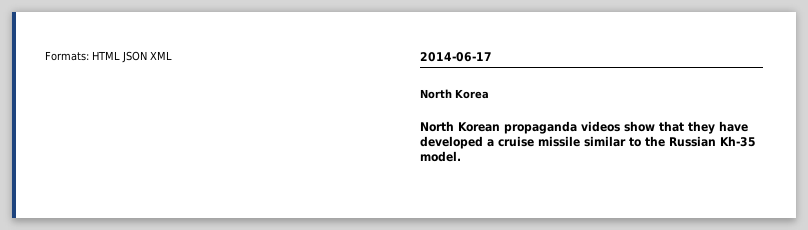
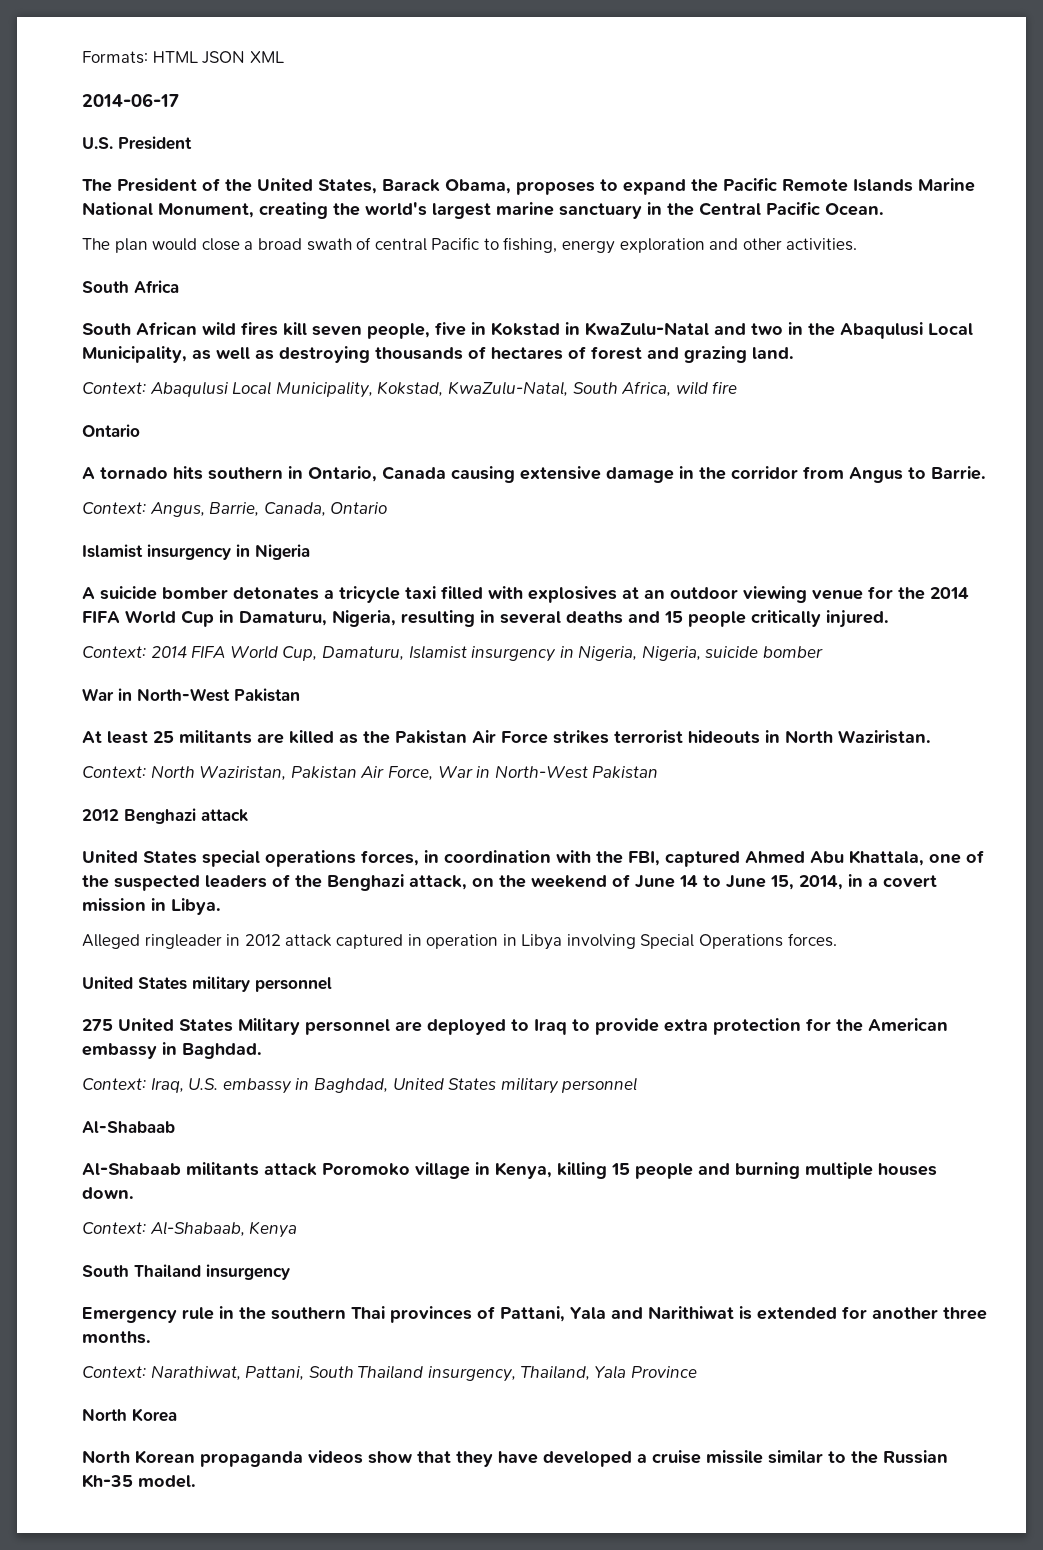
+ U.S. President
+ The President of the United States, Barack Obama, proposes to expand the Pacific Remote Islands Marine National Monument, creating the world's largest marine sanctuary in the Central Pacific Ocean.
+ The plan would close a broad swath of central Pacific to fishing, energy exploration and other activities.
+ South Africa
+ South African wild fires kill seven people, five in Kokstad in KwaZulu-Natal and two in the Abaqulusi Local Municipality, as well as destroying thousands of hectares of forest and grazing land.
+ Context: Abaqulusi Local Municipality, Kokstad, KwaZulu-Natal, South Africa, wild fire
+ Ontario
+ A tornado hits southern in Ontario, Canada causing extensive damage in the corridor from Angus to Barrie.
+ Context: Angus, Barrie, Canada, Ontario
+ Islamist insurgency in Nigeria
+ A suicide bomber detonates a tricycle taxi filled with explosives at an outdoor viewing venue for the 2014 FIFA World Cup in Damaturu, Nigeria, resulting in several deaths and 15 people critically injured.
+ Context: 2014 FIFA World Cup, Damaturu, Islamist insurgency in Nigeria, Nigeria, suicide bomber
+ War in North-West Pakistan
+ At least 25 militants are killed as the Pakistan Air Force strikes terrorist hideouts in North Waziristan.
+ Context: North Waziristan, Pakistan Air Force, War in North-West Pakistan
+ 2012 Benghazi attack
+ United States special operations forces, in coordination with the FBI, captured Ahmed Abu Khattala, one of the suspected leaders of the Benghazi attack, on the weekend of June 14 to June 15, 2014, in a covert mission in Libya.
+ Alleged ringleader in 2012 attack captured in operation in Libya involving Special Operations forces.
+ United States military personnel
+ 275 United States Military personnel are deployed to Iraq to provide extra protection for the American embassy in Baghdad.
+ Context: Iraq, U.S. embassy in Baghdad, United States military personnel
+ Al-Shabaab
+ Al-Shabaab militants attack Poromoko village in Kenya, killing 15 people and burning multiple houses down.
+ Context: Al-Shabaab, Kenya
+ South Thailand insurgency
+ Emergency rule in the southern Thai provinces of Pattani, Yala and Narithiwat is extended for another three months.
+ Context: Narathiwat, Pattani, South Thailand insurgency, Thailand, Yala Province

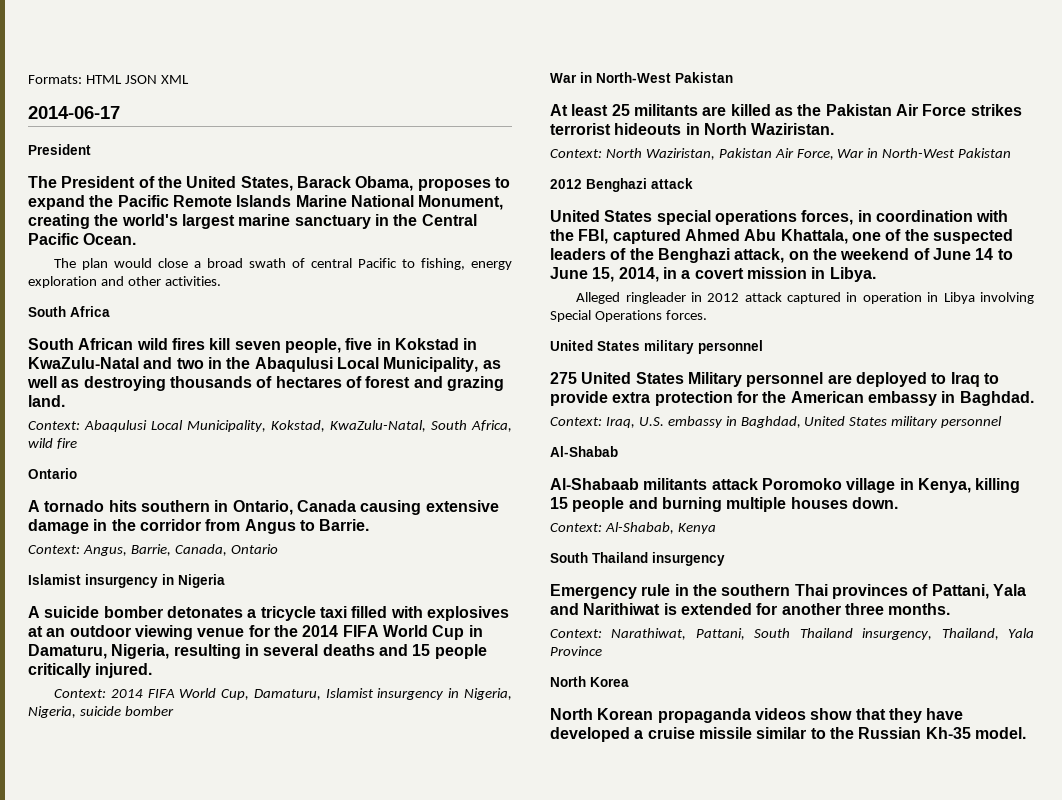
  2014-06-17
- U.S. President
+ President
  Context: Iraq, U.S. embassy in Baghdad, United States military personnel
- Al-Shabaab
+ Al-Shabab
- Context: Al-Shabaab, Kenya
+ Context: Al-Shabab, Kenya

